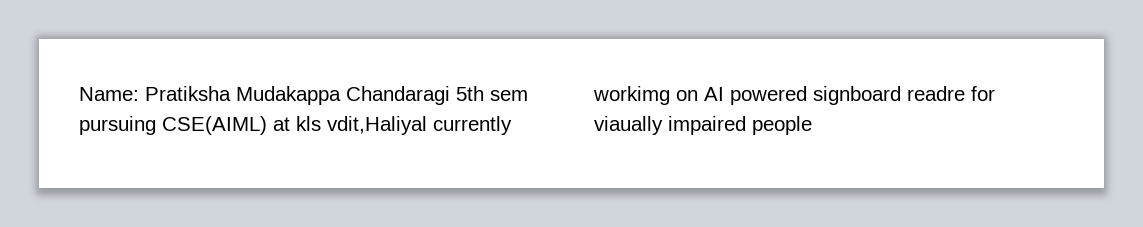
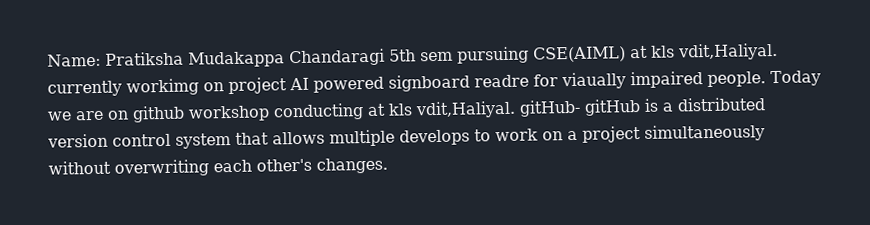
- Name: Pratiksha Mudakappa Chandaragi 5th sem pursuing CSE(AIML) at kls vdit,Haliyal currently workimg on AI powered signboard readre for viaually impaired people
+ Name: Pratiksha Mudakappa Chandaragi 5th sem pursuing CSE(AIML) at kls vdit,Haliyal. currently workimg on project AI powered signboard readre for viaually impaired people. Today we are on github workshop conducting at kls vdit,Haliyal. gitHub- gitHub is a distributed version control system that allows multiple develops to work on a project simultaneously without overwriting each other's changes.

